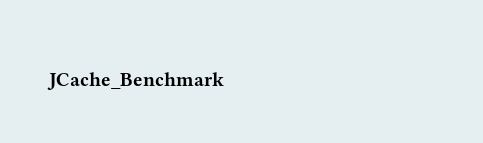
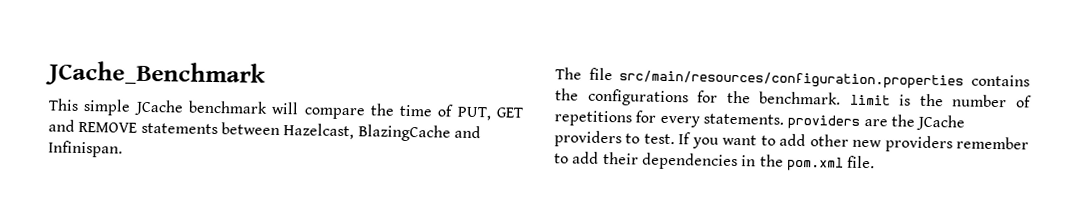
+ This simple JCache benchmark will compare the time of PUT, GET and REMOVE statements between Hazelcast, BlazingCache and Infinispan.
+ The file src/main/resources/configuration.properties contains the configurations for the benchmark. limit is the number of repetitions for every statements. providers are the JCache providers to test. If you want to add other new providers remember to add their dependencies in the pom.xml file.

